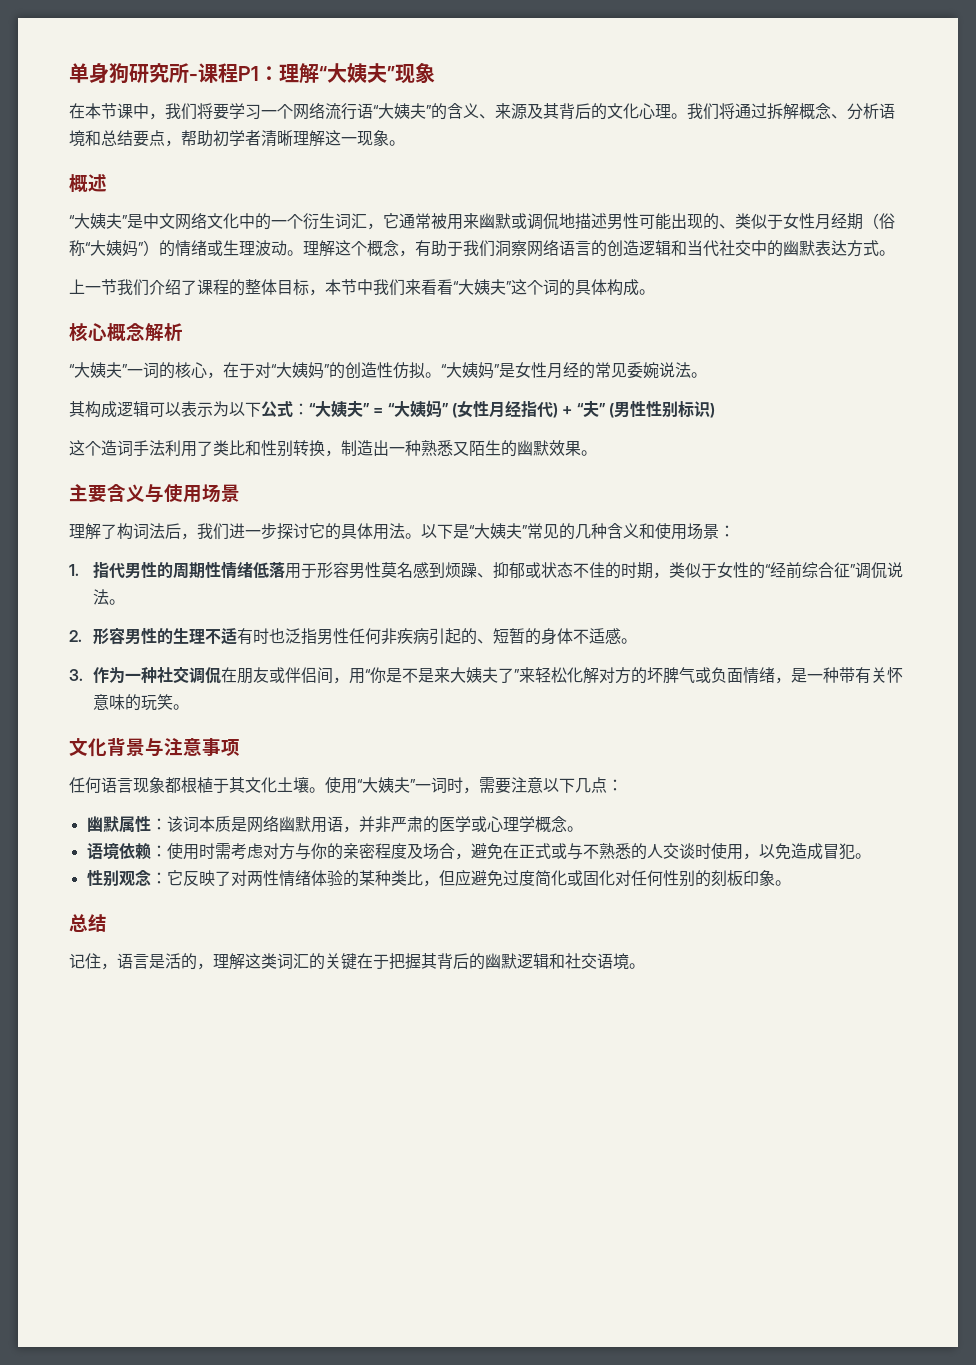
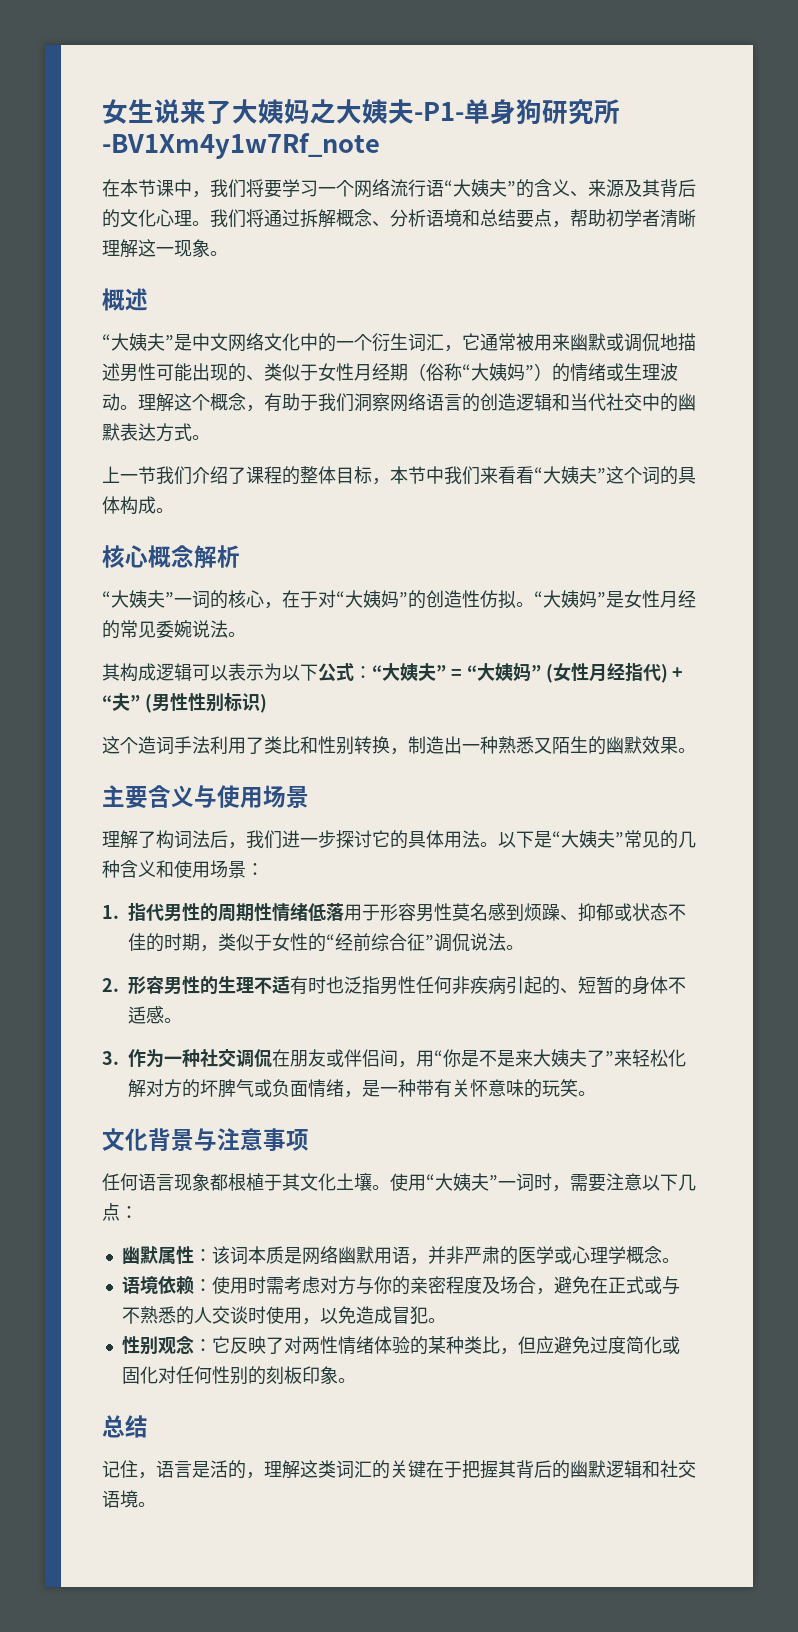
- 单身狗研究所-课程P1：理解“大姨夫”现象
+ 女生说来了大姨妈之大姨夫-P1-单身狗研究所-BV1Xm4y1w7Rf_note

